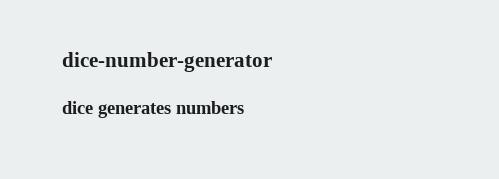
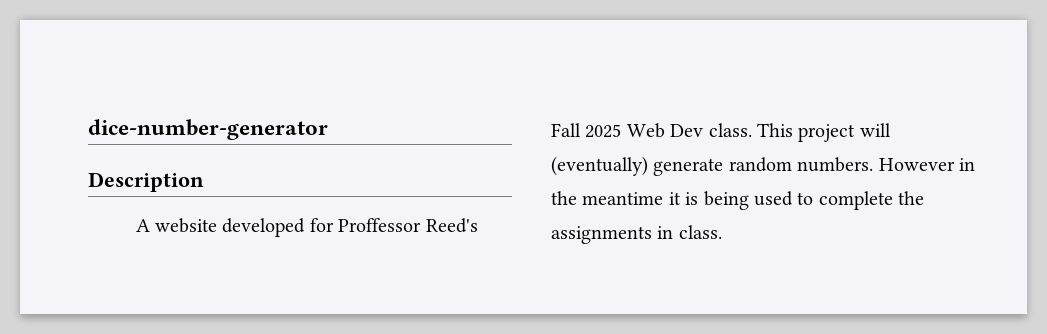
- dice generates numbers
+ Description
+ A website developed for Proffessor Reed's Fall 2025 Web Dev class. This project will (eventually) generate random numbers. However in the meantime it is being used to complete the assignments in class.

